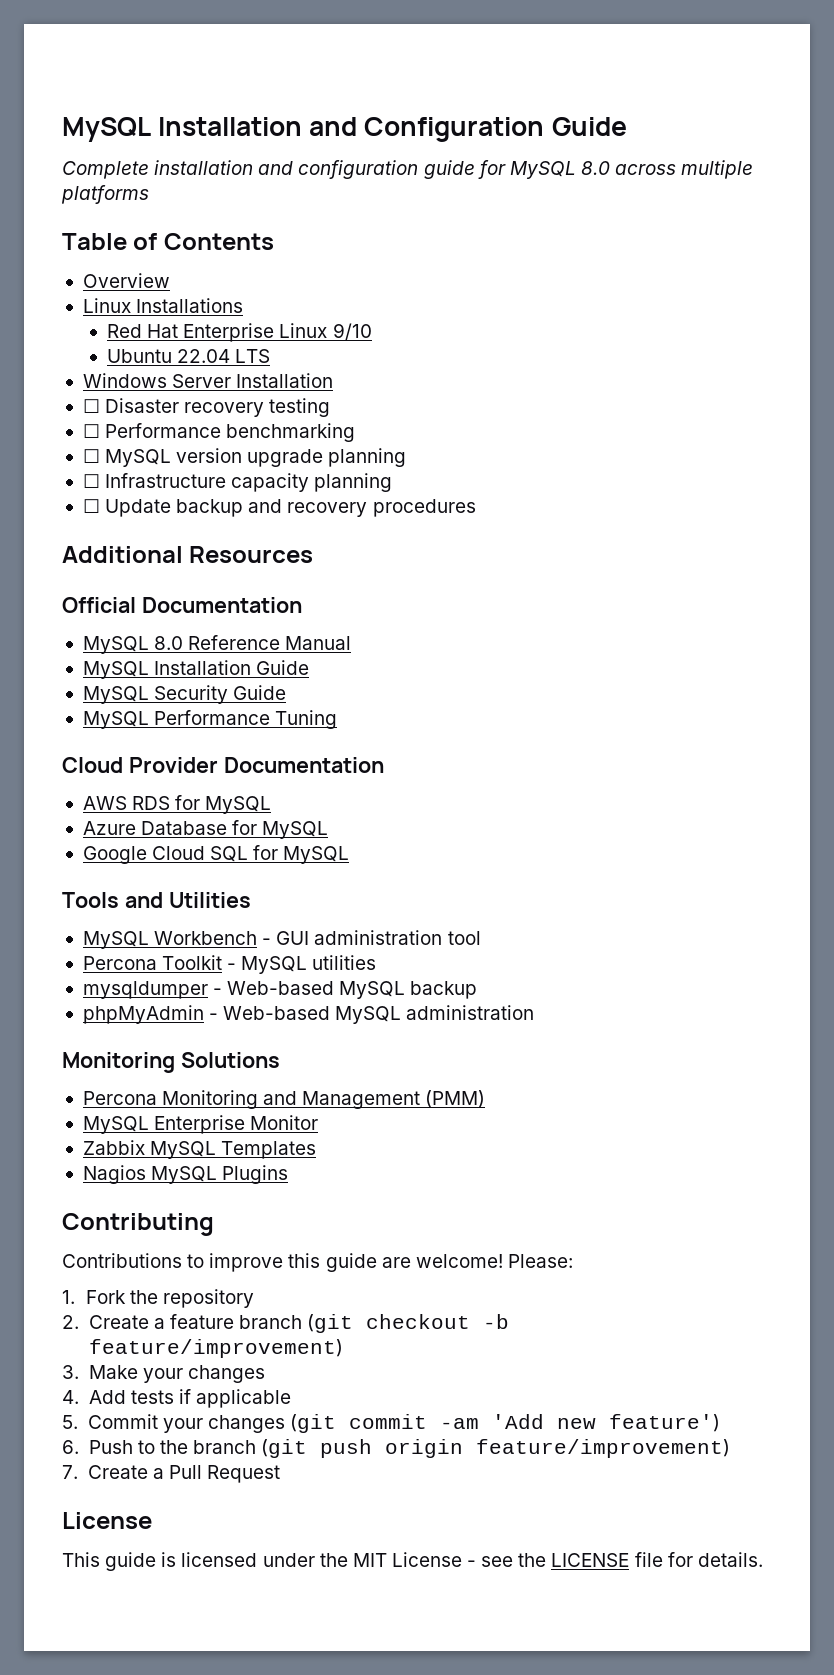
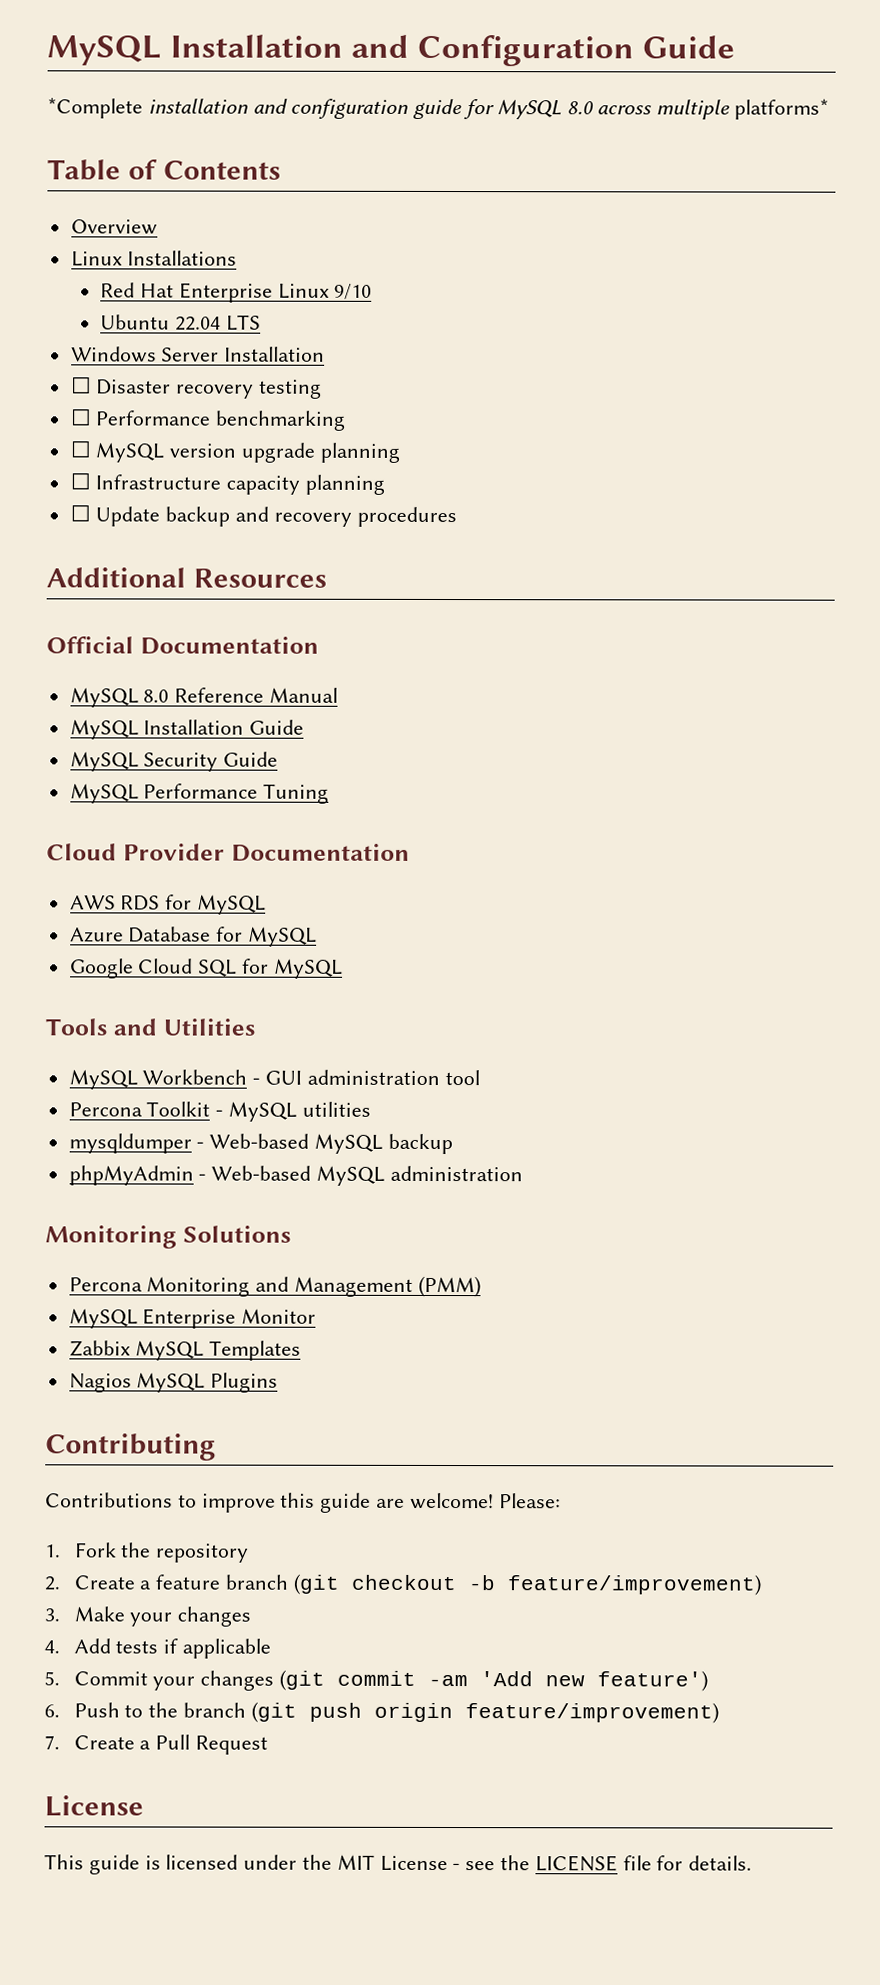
- Complete installation and configuration guide for MySQL 8.0 across multiple platforms
+ *Complete installation and configuration guide for MySQL 8.0 across multiple platforms*

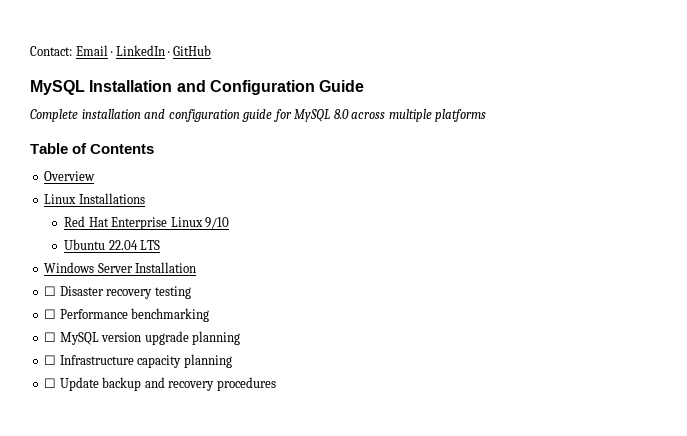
+ Contact: Email · LinkedIn · GitHub
- *Complete installation and configuration guide for MySQL 8.0 across multiple platforms*
+ Complete installation and configuration guide for MySQL 8.0 across multiple platforms
- Additional Resources
- Official Documentation
- MySQL 8.0 Reference Manual
- MySQL Installation Guide
- MySQL Security Guide
- MySQL Performance Tuning
- Cloud Provider Documentation
- AWS RDS for MySQL
- Azure Database for MySQL
- Google Cloud SQL for MySQL
- Tools and Utilities
- MySQL Workbench - GUI administration tool
- Percona Toolkit - MySQL utilities
- mysqldumper - Web-based MySQL backup
- phpMyAdmin - Web-based MySQL administration
- Monitoring Solutions
- Percona Monitoring and Management (PMM)
- MySQL Enterprise Monitor
- Zabbix MySQL Templates
- Nagios MySQL Plugins
- Contributing
- Contributions to improve this guide are welcome! Please:
- 1. Fork the repository
- 2. Create a feature branch (git checkout -b feature/improvement)
- 3. Make your changes
- 4. Add tests if applicable
- 5. Commit your changes (git commit -am 'Add new feature')
- 6. Push to the branch (git push origin feature/improvement)
- 7. Create a Pull Request
- License
- This guide is licensed under the MIT License - see the LICENSE file for details.

